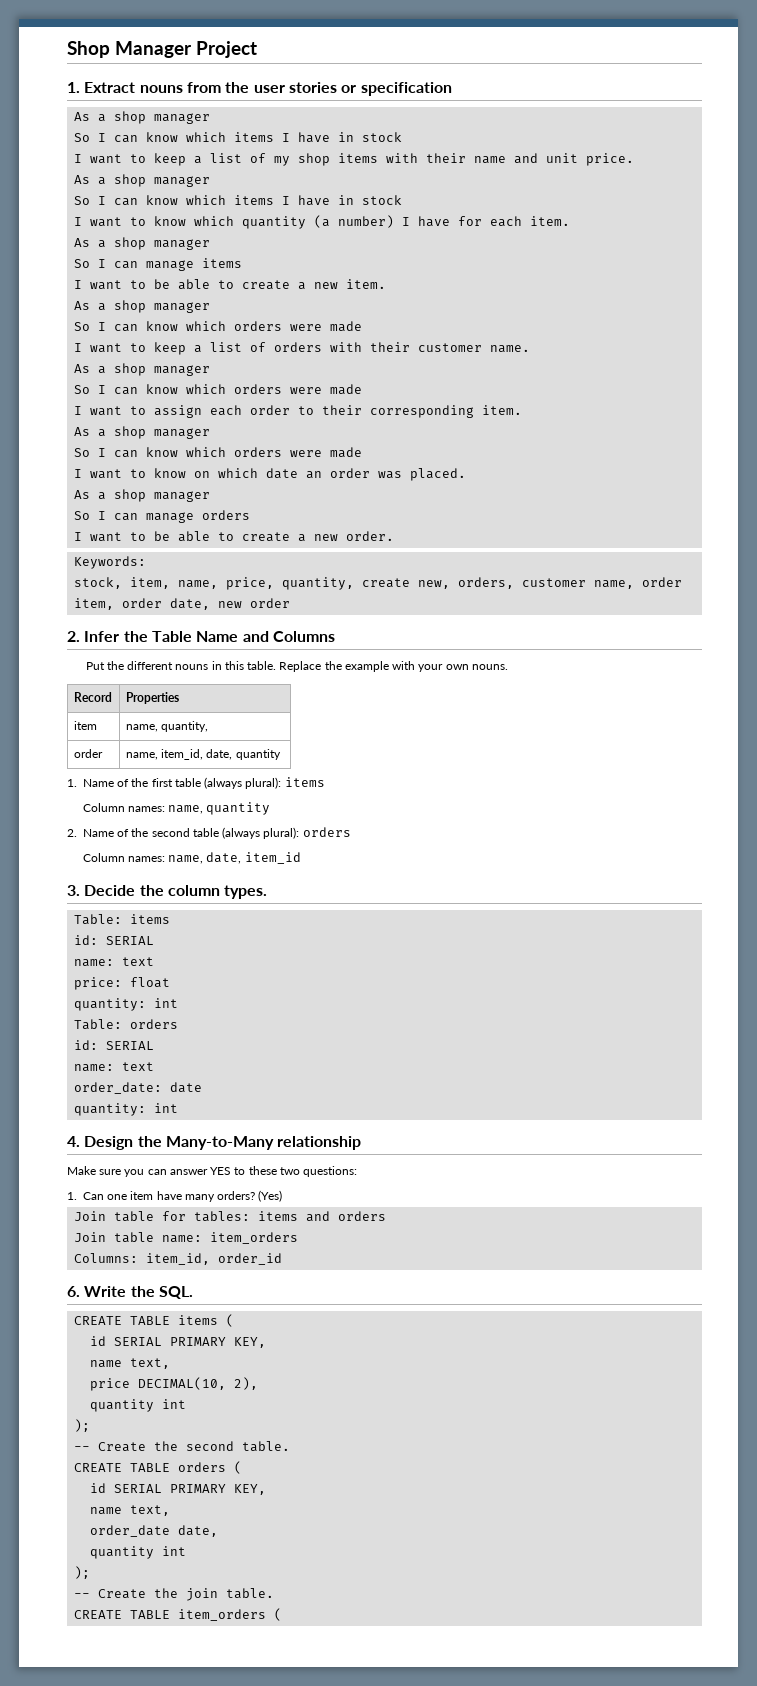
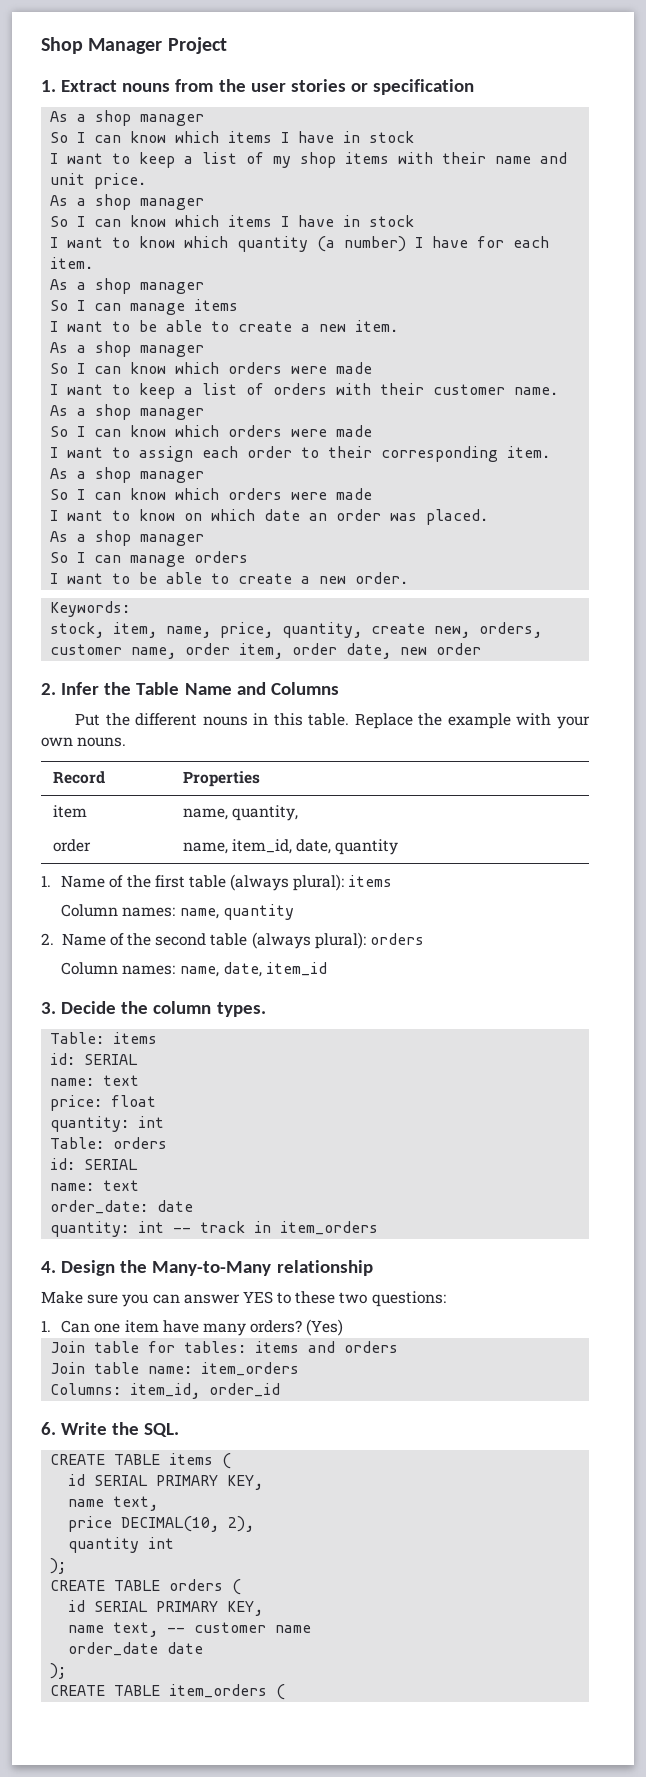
  order_date: date
- quantity: int
+ quantity: int -- track in item_orders
- -- Create the second table.
  CREATE TABLE orders (
  id SERIAL PRIMARY KEY,
- name text,
- order_date date,
- quantity int
+ name text, -- customer name
+ order_date date
  );
- -- Create the join table.

